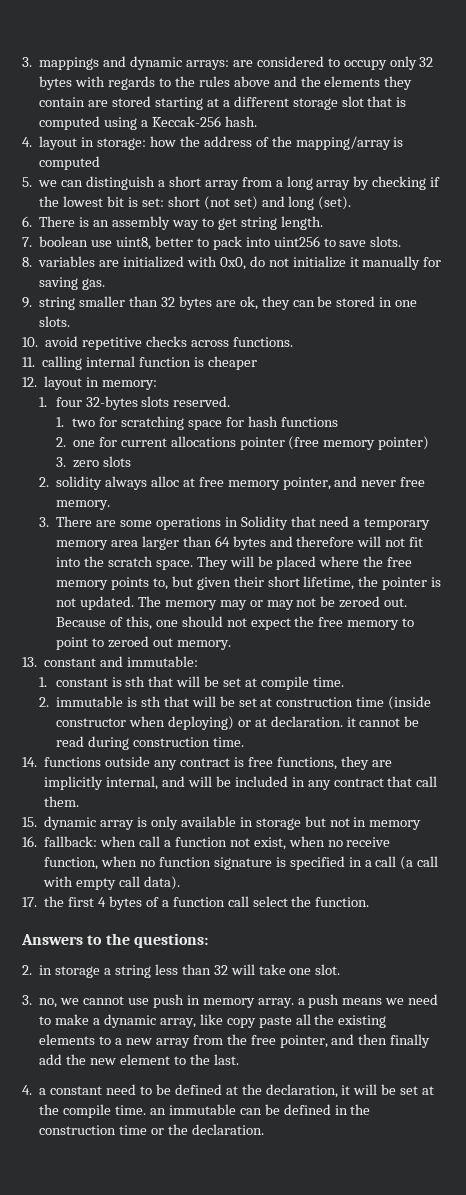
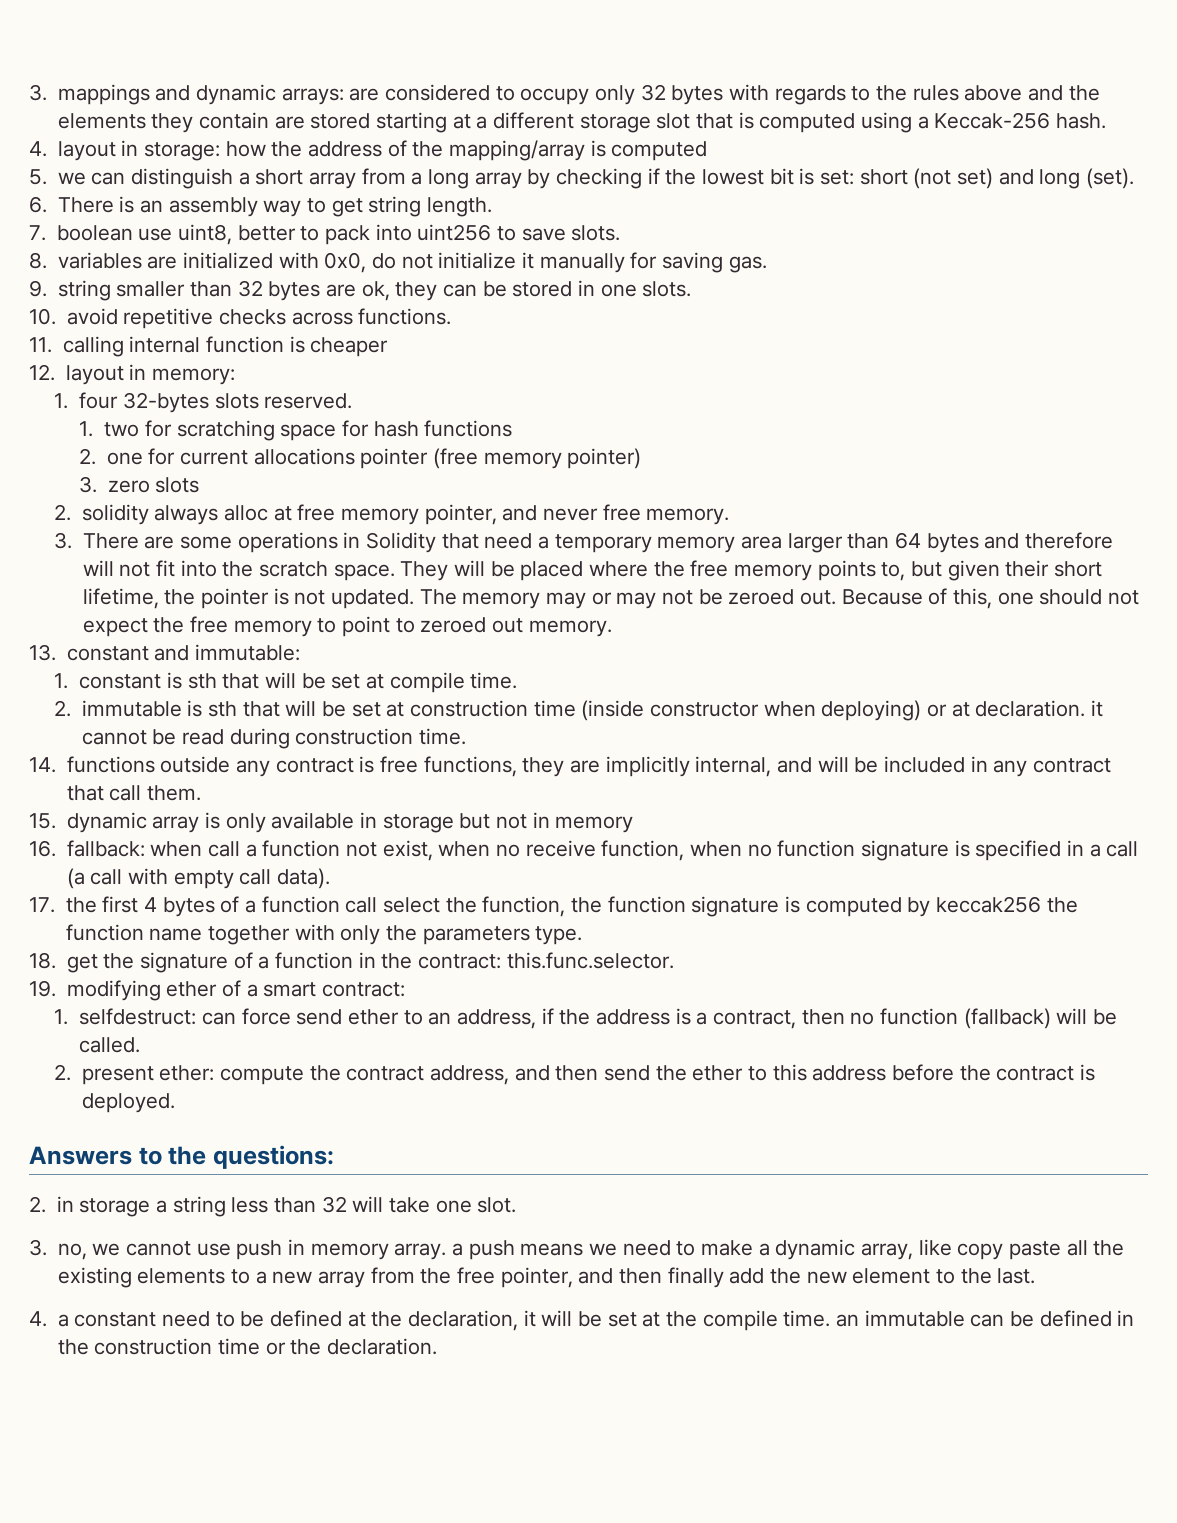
- 17. the first 4 bytes of a function call select the function.
+ 17. the first 4 bytes of a function call select the function, the function signature is computed by keccak256 the function name together with only the parameters type.
+ 18. get the signature of a function in the contract: this.func.selector.
+ 19. modifying ether of a smart contract:
+ 1. selfdestruct: can force send ether to an address, if the address is a contract, then no function (fallback) will be called.
+ 2. present ether: compute the contract address, and then send the ether to this address before the contract is deployed.

